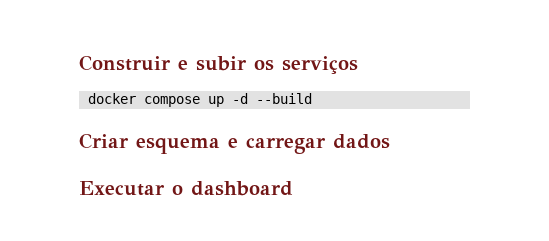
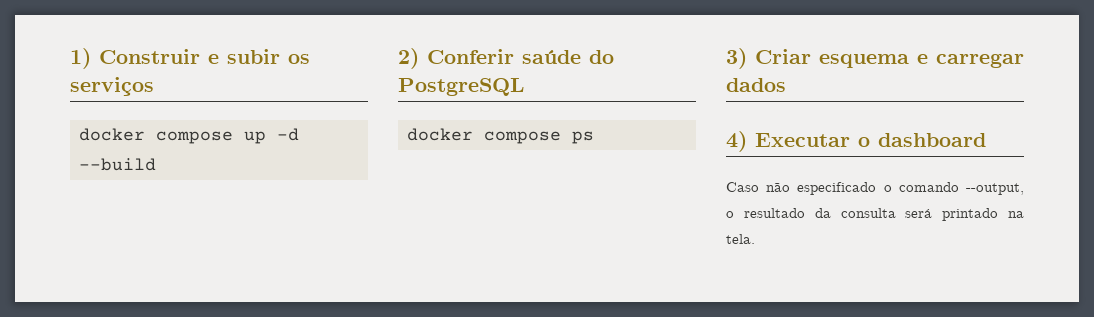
- Construir e subir os serviços
+ 1) Construir e subir os serviços
- Criar esquema e carregar dados
+ 2) Conferir saúde do PostgreSQL
+ docker compose ps
+ 3) Criar esquema e carregar dados
- Executar o dashboard
+ 4) Executar o dashboard
+ Caso não especificado o comando --output, o resultado da consulta será printado na tela.

